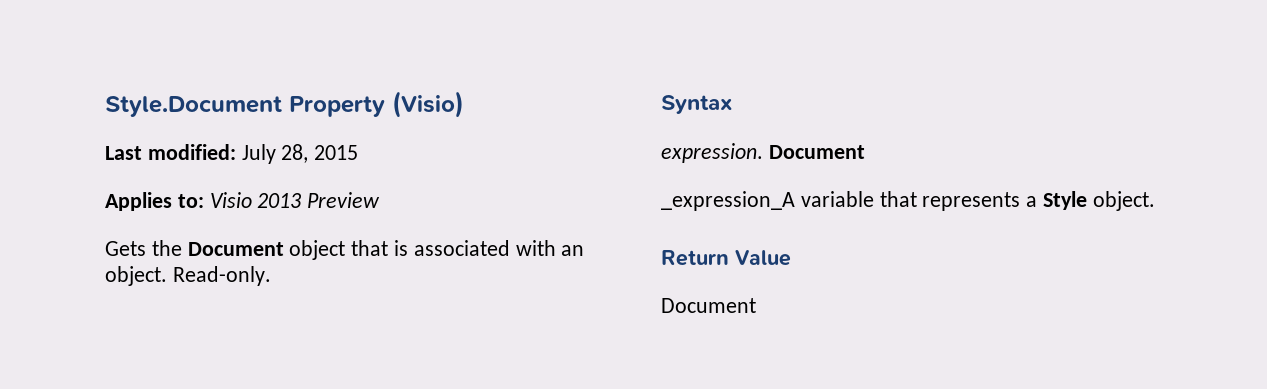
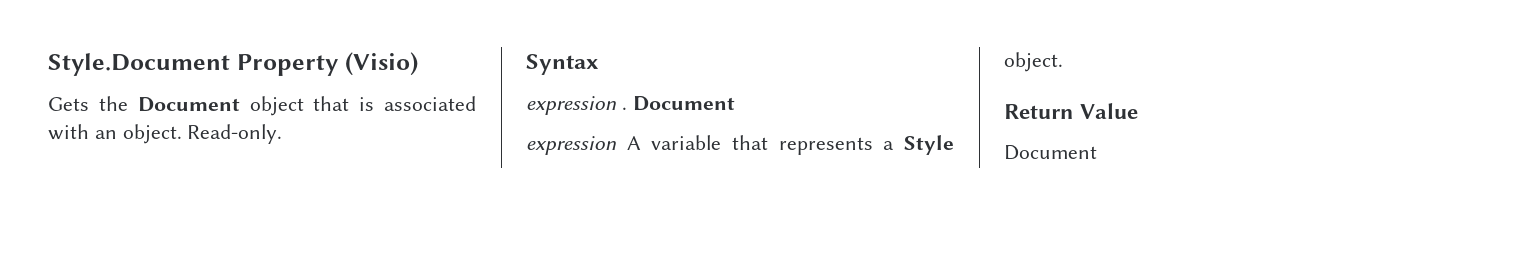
- Last modified: July 28, 2015
- Applies to: Visio 2013 Preview
- expression.
+ expression .
- _expression_A variable that represents a Style object.
+ expression A variable that represents a Style object.

